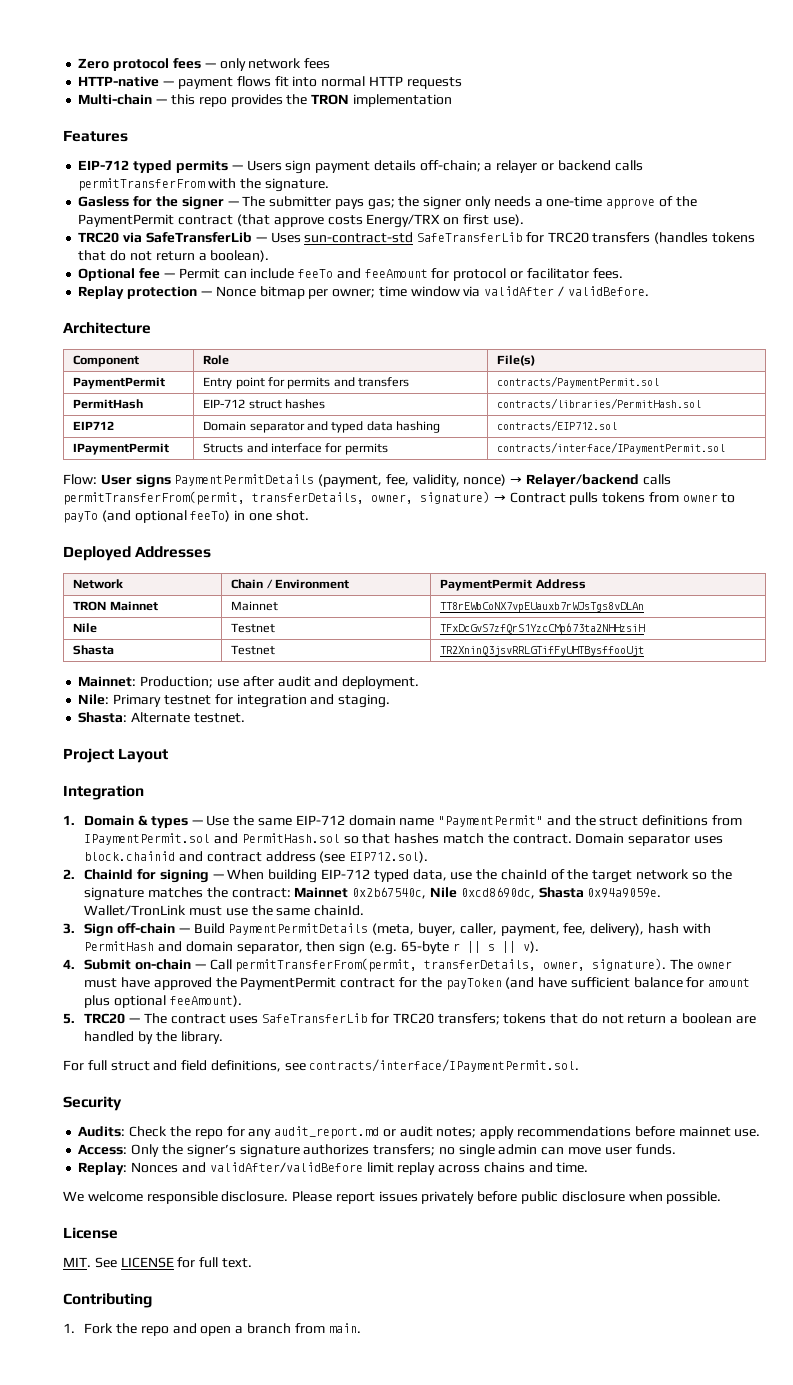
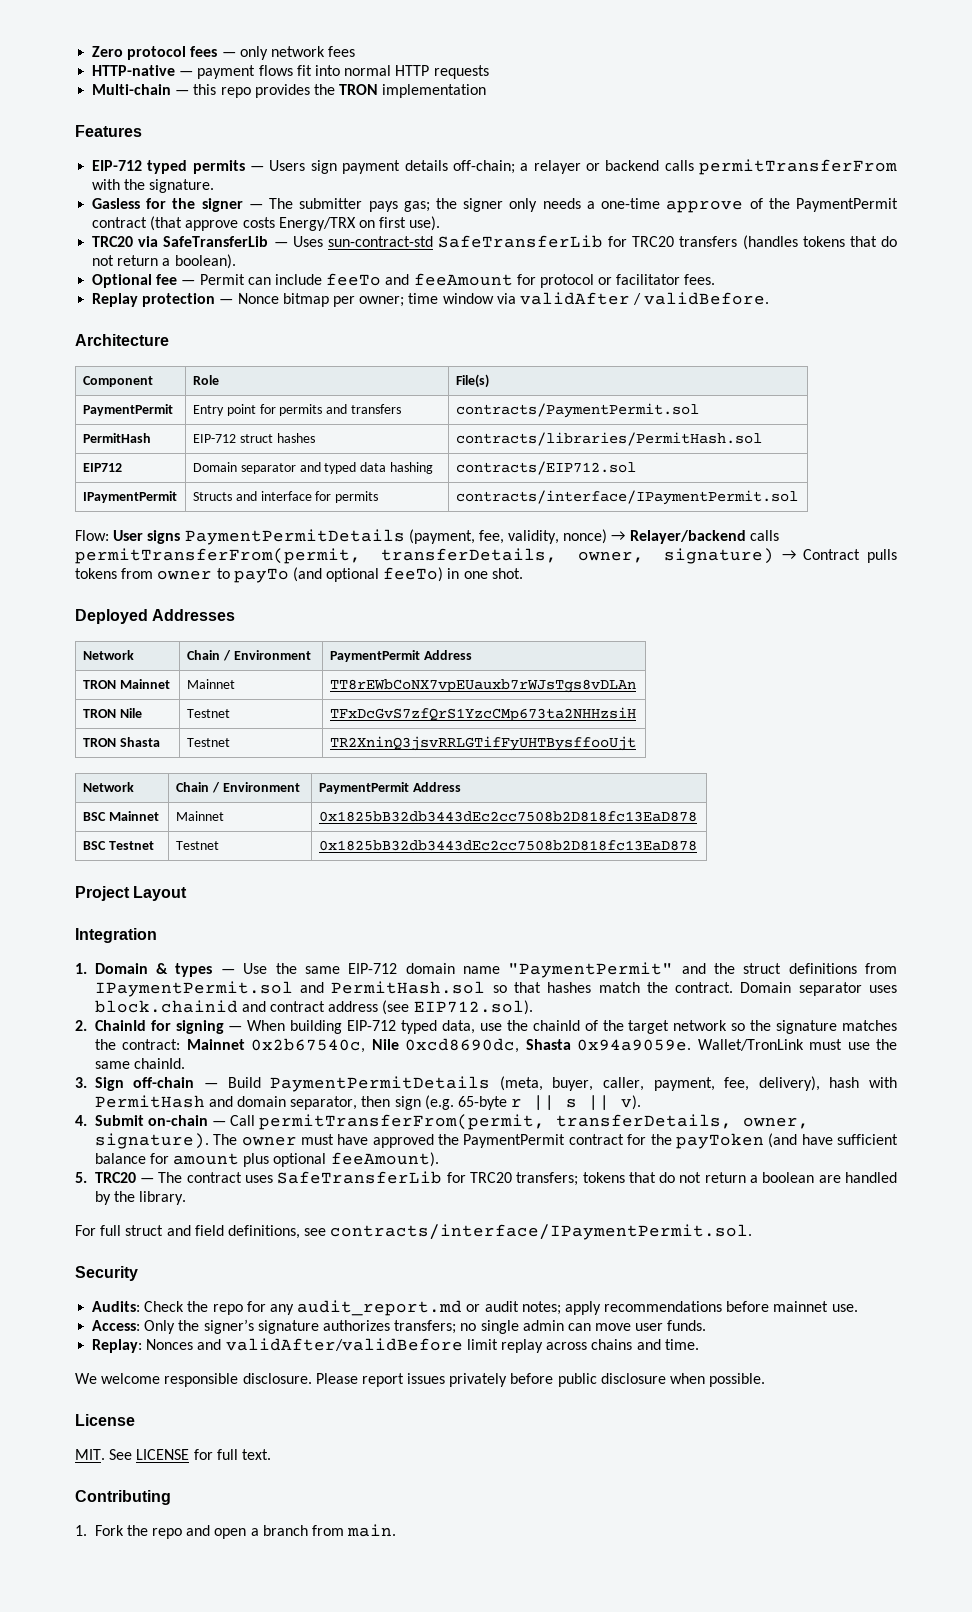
- Nile | Testnet | TFxDcGvS7zfQrS1YzcCMp673ta2NHHzsiH
+ TRON Nile | Testnet | TFxDcGvS7zfQrS1YzcCMp673ta2NHHzsiH
- Shasta | Testnet | TR2XninQ3jsvRRLGTifFyUHTBysffooUjt
- Mainnet: Production; use after audit and deployment.
- Nile: Primary testnet for integration and staging.
- Shasta: Alternate testnet.
+ TRON Shasta | Testnet | TR2XninQ3jsvRRLGTifFyUHTBysffooUjt
+ Network | Chain / Environment | PaymentPermit Address
+ BSC Mainnet | Mainnet | 0x1825bB32db3443dEc2cc7508b2D818fc13EaD878
+ BSC Testnet | Testnet | 0x1825bB32db3443dEc2cc7508b2D818fc13EaD878

